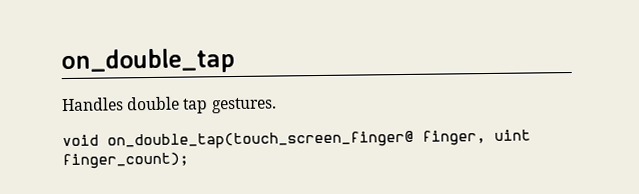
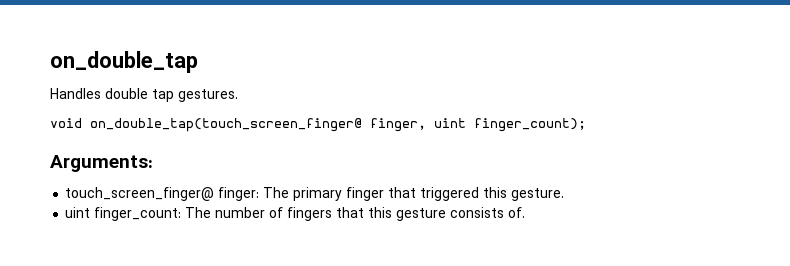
+ Arguments:
+ touch_screen_finger@ finger: The primary finger that triggered this gesture.
+ uint finger_count: The number of fingers that this gesture consists of.

